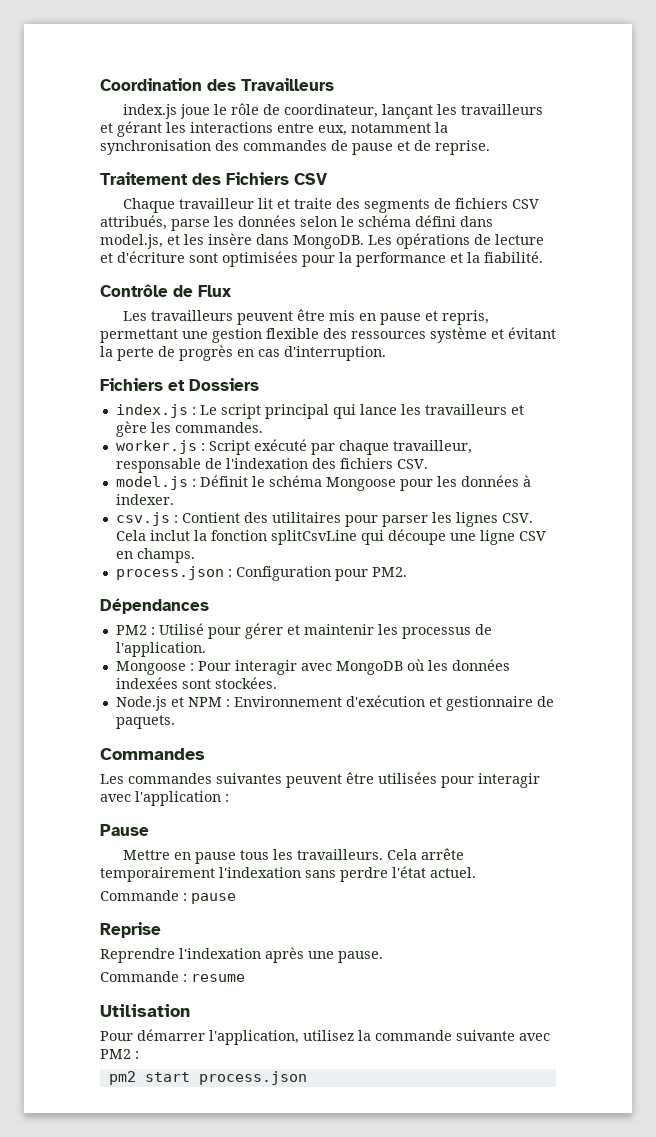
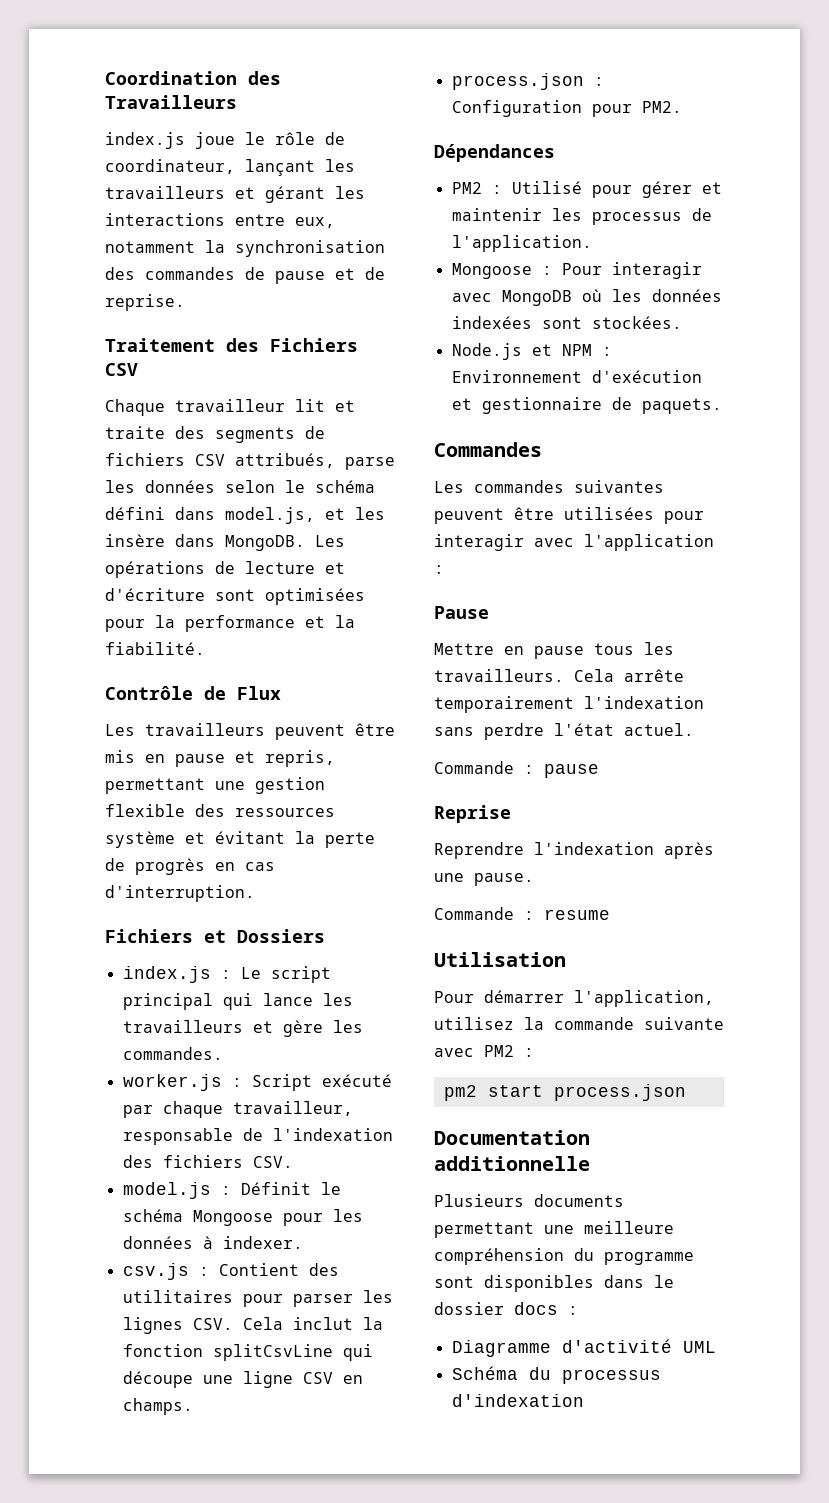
+ Documentation additionnelle
+ Plusieurs documents permettant une meilleure compréhension du programme sont disponibles dans le dossier docs :
+ Diagramme d'activité UML
+ Schéma du processus d'indexation

